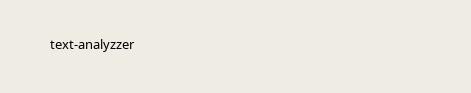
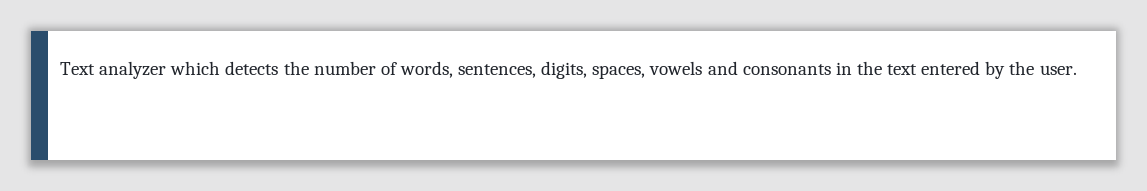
- text-analyzzer
+ Text analyzer which detects the number of words, sentences, digits, spaces, vowels and consonants in the text entered by the user.

